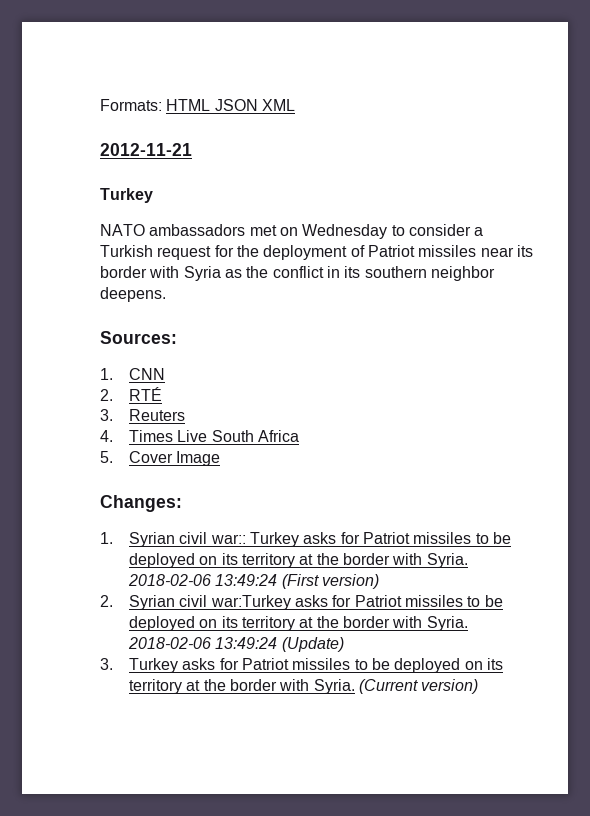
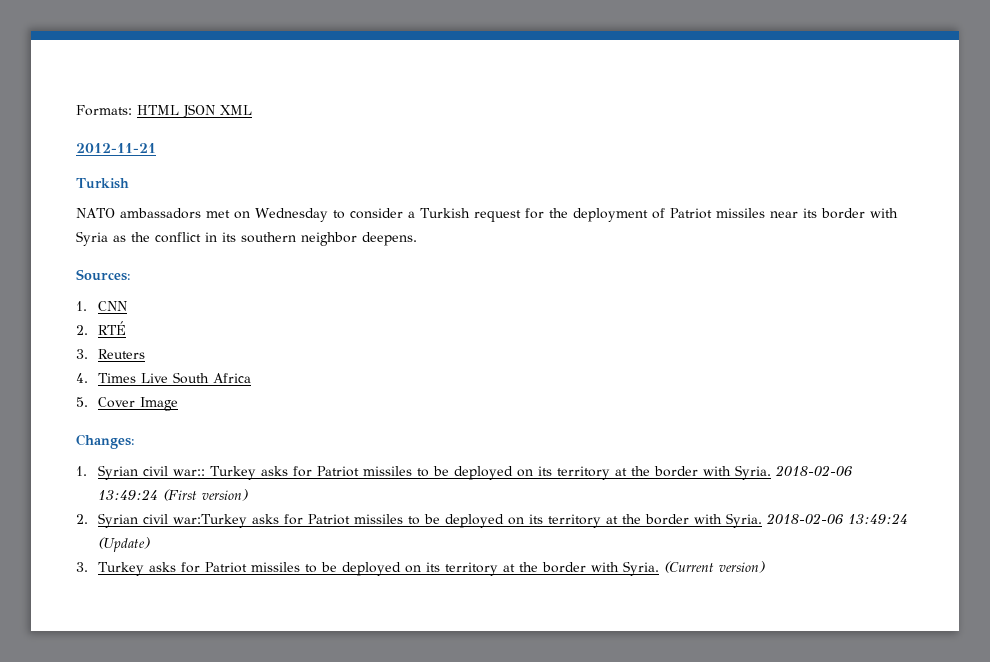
  2012-11-21
- Turkey
+ Turkish

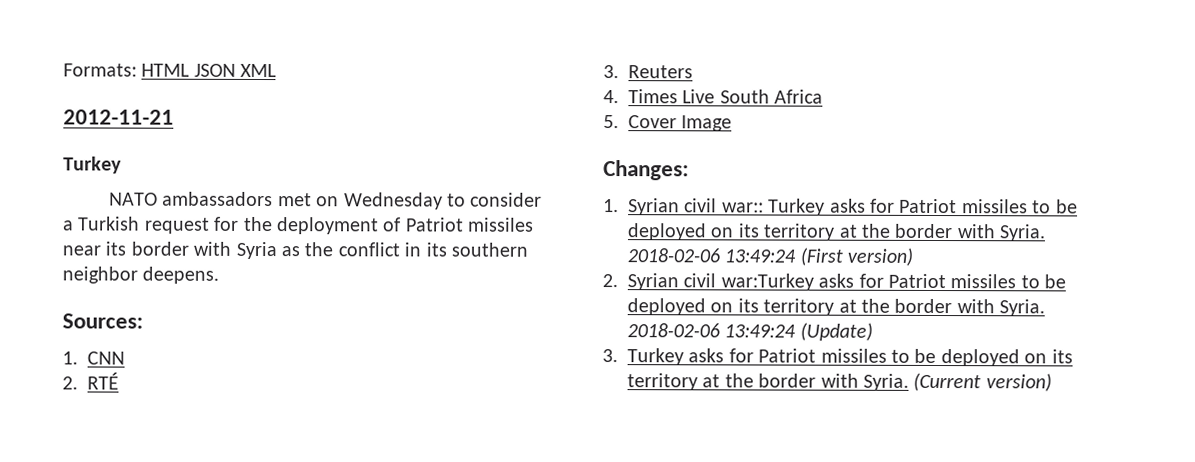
  2012-11-21
- Turkish
+ Turkey

